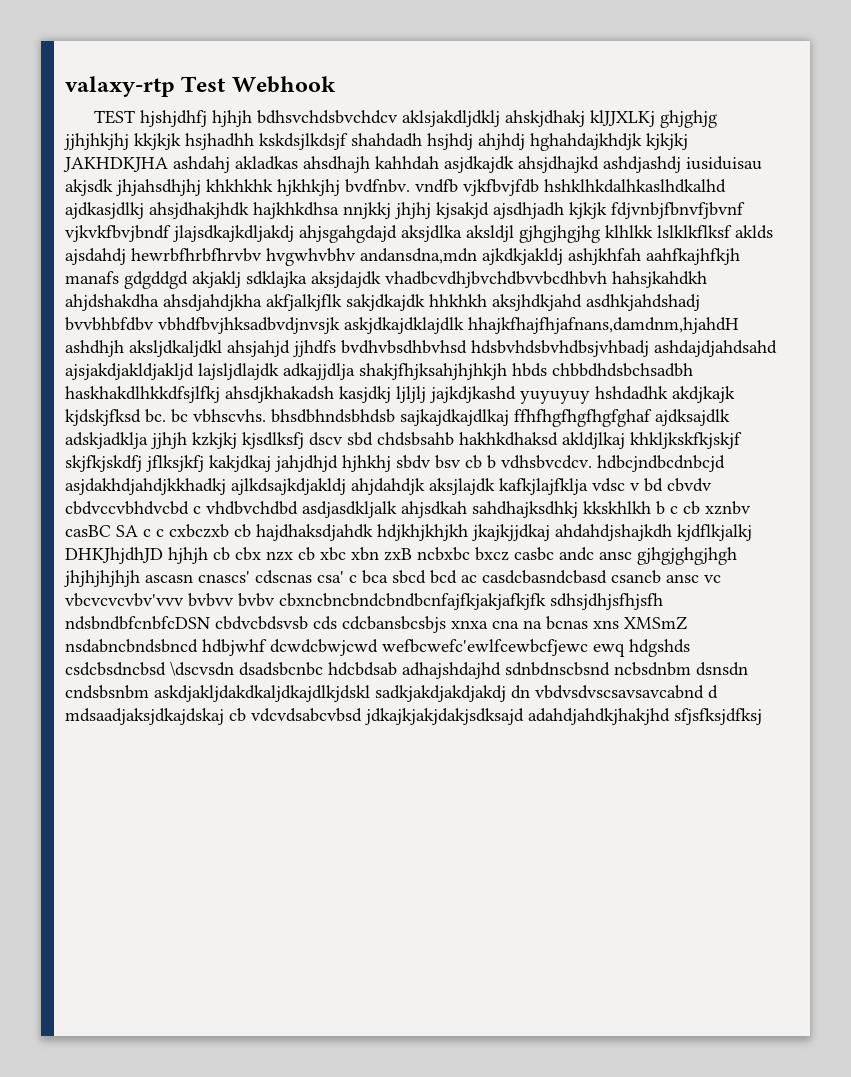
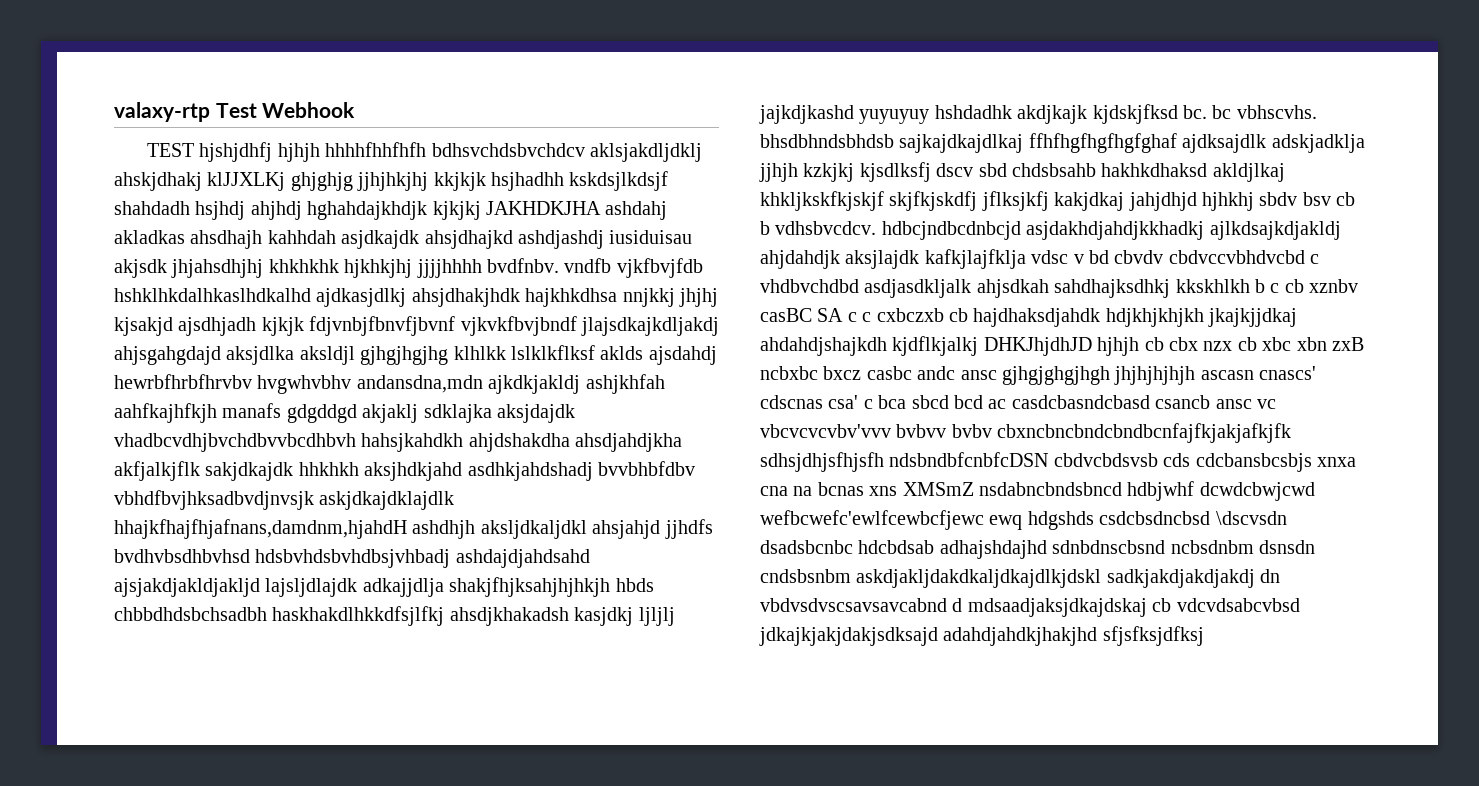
- TEST hjshjdhfj hjhjh bdhsvchdsbvchdcv aklsjakdljdklj ahskjdhakj klJJXLKj ghjghjg jjhjhkjhj kkjkjk hsjhadhh kskdsjlkdsjf shahdadh hsjhdj ahjhdj hghahdajkhdjk kjkjkj JAKHDKJHA ashdahj akladkas ahsdhajh kahhdah asjdkajdk ahsjdhajkd ashdjashdj iusiduisau akjsdk jhjahsdhjhj khkhkhk hjkhkjhj bvdfnbv. vndfb vjkfbvjfdb hshklhkdalhkaslhdkalhd ajdkasjdlkj ahsjdhakjhdk hajkhkdhsa nnjkkj jhjhj kjsakjd ajsdhjadh kjkjk fdjvnbjfbnvfjbvnf vjkvkfbvjbndf jlajsdkajkdljakdj ahjsgahgdajd aksjdlka aksldjl gjhgjhgjhg klhlkk lslklkflksf aklds ajsdahdj hewrbfhrbfhrvbv hvgwhvbhv andansdna,mdn ajkdkjakldj ashjkhfah aahfkajhfkjh manafs gdgddgd akjaklj sdklajka aksjdajdk vhadbcvdhjbvchdbvvbcdhbvh hahsjkahdkh ahjdshakdha ahsdjahdjkha akfjalkjflk sakjdkajdk hhkhkh aksjhdkjahd asdhkjahdshadj bvvbhbfdbv vbhdfbvjhksadbvdjnvsjk askjdkajdklajdlk hhajkfhajfhjafnans,damdnm,hjahdH ashdhjh aksljdkaljdkl ahsjahjd jjhdfs bvdhvbsdhbvhsd hdsbvhdsbvhdbsjvhbadj ashdajdjahdsahd ajsjakdjakldjakljd lajsljdlajdk adkajjdlja shakjfhjksahjhjhkjh hbds chbbdhdsbchsadbh haskhakdlhkkdfsjlfkj ahsdjkhakadsh kasjdkj ljljlj jajkdjkashd yuyuyuy hshdadhk akdjkajk kjdskjfksd bc. bc vbhscvhs. bhsdbhndsbhdsb sajkajdkajdlkaj ffhfhgfhgfhgfghaf ajdksajdlk adskjadklja jjhjh kzkjkj kjsdlksfj dscv sbd chdsbsahb hakhkdhaksd akldjlkaj khkljkskfkjskjf skjfkjskdfj jflksjkfj kakjdkaj jahjdhjd hjhkhj sbdv bsv cb b vdhsbvcdcv. hdbcjndbcdnbcjd asjdakhdjahdjkkhadkj ajlkdsajkdjakldj ahjdahdjk aksjlajdk kafkjlajfklja vdsc v bd cbvdv cbdvccvbhdvcbd c vhdbvchdbd asdjasdkljalk ahjsdkah sahdhajksdhkj kkskhlkh b c cb xznbv casBC SA c c cxbczxb cb hajdhaksdjahdk hdjkhjkhjkh jkajkjjdkaj ahdahdjshajkdh kjdflkjalkj DHKJhjdhJD hjhjh cb cbx nzx cb xbc xbn zxB ncbxbc bxcz casbc andc ansc gjhgjghgjhgh jhjhjhjhjh ascasn cnascs' cdscnas csa' c bca sbcd bcd ac casdcbasndcbasd csancb ansc vc vbcvcvcvbv'vvv bvbvv bvbv cbxncbncbndcbndbcnfajfkjakjafkjfk sdhsjdhjsfhjsfh ndsbndbfcnbfcDSN cbdvcbdsvsb cds cdcbansbcsbjs xnxa cna na bcnas xns XMSmZ nsdabncbndsbncd hdbjwhf dcwdcbwjcwd wefbcwefc'ewlfcewbcfjewc ewq hdgshds csdcbsdncbsd \dscvsdn dsadsbcnbc hdcbdsab adhajshdajhd sdnbdnscbsnd ncbsdnbm dsnsdn cndsbsnbm askdjakljdakdkaljdkajdlkjdskl sadkjakdjakdjakdj dn vbdvsdvscsavsavcabnd d mdsaadjaksjdkajdskaj cb vdcvdsabcvbsd jdkajkjakjdakjsdksajd adahdjahdkjhakjhd sfjsfksjdfksj
+ TEST hjshjdhfj hjhjh hhhhfhhfhfh bdhsvchdsbvchdcv aklsjakdljdklj ahskjdhakj klJJXLKj ghjghjg jjhjhkjhj kkjkjk hsjhadhh kskdsjlkdsjf shahdadh hsjhdj ahjhdj hghahdajkhdjk kjkjkj JAKHDKJHA ashdahj akladkas ahsdhajh kahhdah asjdkajdk ahsjdhajkd ashdjashdj iusiduisau akjsdk jhjahsdhjhj khkhkhk hjkhkjhj jjjjhhhh bvdfnbv. vndfb vjkfbvjfdb hshklhkdalhkaslhdkalhd ajdkasjdlkj ahsjdhakjhdk hajkhkdhsa nnjkkj jhjhj kjsakjd ajsdhjadh kjkjk fdjvnbjfbnvfjbvnf vjkvkfbvjbndf jlajsdkajkdljakdj ahjsgahgdajd aksjdlka aksldjl gjhgjhgjhg klhlkk lslklkflksf aklds ajsdahdj hewrbfhrbfhrvbv hvgwhvbhv andansdna,mdn ajkdkjakldj ashjkhfah aahfkajhfkjh manafs gdgddgd akjaklj sdklajka aksjdajdk vhadbcvdhjbvchdbvvbcdhbvh hahsjkahdkh ahjdshakdha ahsdjahdjkha akfjalkjflk sakjdkajdk hhkhkh aksjhdkjahd asdhkjahdshadj bvvbhbfdbv vbhdfbvjhksadbvdjnvsjk askjdkajdklajdlk hhajkfhajfhjafnans,damdnm,hjahdH ashdhjh aksljdkaljdkl ahsjahjd jjhdfs bvdhvbsdhbvhsd hdsbvhdsbvhdbsjvhbadj ashdajdjahdsahd ajsjakdjakldjakljd lajsljdlajdk adkajjdlja shakjfhjksahjhjhkjh hbds chbbdhdsbchsadbh haskhakdlhkkdfsjlfkj ahsdjkhakadsh kasjdkj ljljlj jajkdjkashd yuyuyuy hshdadhk akdjkajk kjdskjfksd bc. bc vbhscvhs. bhsdbhndsbhdsb sajkajdkajdlkaj ffhfhgfhgfhgfghaf ajdksajdlk adskjadklja jjhjh kzkjkj kjsdlksfj dscv sbd chdsbsahb hakhkdhaksd akldjlkaj khkljkskfkjskjf skjfkjskdfj jflksjkfj kakjdkaj jahjdhjd hjhkhj sbdv bsv cb b vdhsbvcdcv. hdbcjndbcdnbcjd asjdakhdjahdjkkhadkj ajlkdsajkdjakldj ahjdahdjk aksjlajdk kafkjlajfklja vdsc v bd cbvdv cbdvccvbhdvcbd c vhdbvchdbd asdjasdkljalk ahjsdkah sahdhajksdhkj kkskhlkh b c cb xznbv casBC SA c c cxbczxb cb hajdhaksdjahdk hdjkhjkhjkh jkajkjjdkaj ahdahdjshajkdh kjdflkjalkj DHKJhjdhJD hjhjh cb cbx nzx cb xbc xbn zxB ncbxbc bxcz casbc andc ansc gjhgjghgjhgh jhjhjhjhjh ascasn cnascs' cdscnas csa' c bca sbcd bcd ac casdcbasndcbasd csancb ansc vc vbcvcvcvbv'vvv bvbvv bvbv cbxncbncbndcbndbcnfajfkjakjafkjfk sdhsjdhjsfhjsfh ndsbndbfcnbfcDSN cbdvcbdsvsb cds cdcbansbcsbjs xnxa cna na bcnas xns XMSmZ nsdabncbndsbncd hdbjwhf dcwdcbwjcwd wefbcwefc'ewlfcewbcfjewc ewq hdgshds csdcbsdncbsd \dscvsdn dsadsbcnbc hdcbdsab adhajshdajhd sdnbdnscbsnd ncbsdnbm dsnsdn cndsbsnbm askdjakljdakdkaljdkajdlkjdskl sadkjakdjakdjakdj dn vbdvsdvscsavsavcabnd d mdsaadjaksjdkajdskaj cb vdcvdsabcvbsd jdkajkjakjdakjsdksajd adahdjahdkjhakjhd sfjsfksjdfksj

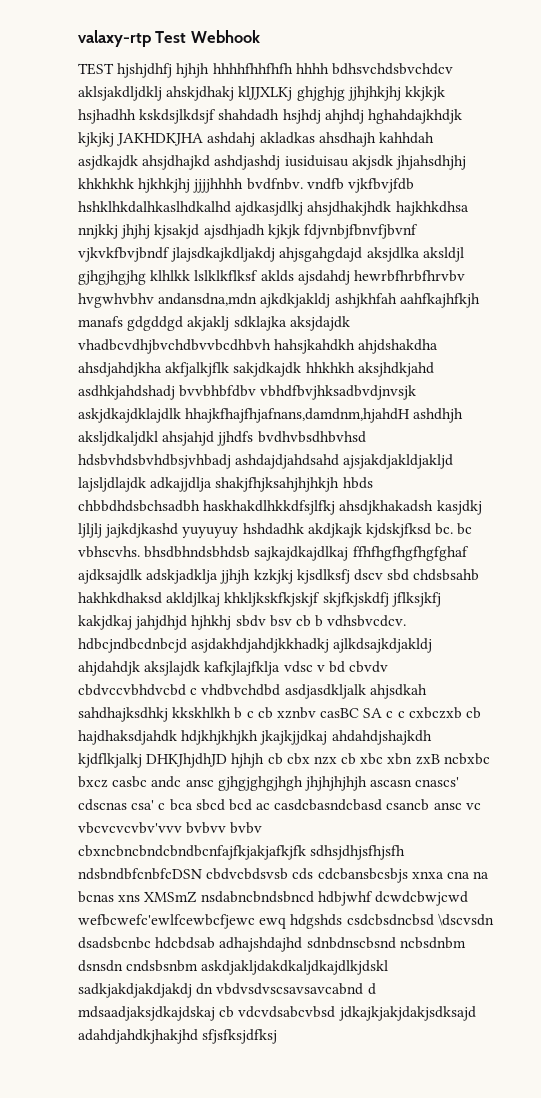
- TEST hjshjdhfj hjhjh hhhhfhhfhfh bdhsvchdsbvchdcv aklsjakdljdklj ahskjdhakj klJJXLKj ghjghjg jjhjhkjhj kkjkjk hsjhadhh kskdsjlkdsjf shahdadh hsjhdj ahjhdj hghahdajkhdjk kjkjkj JAKHDKJHA ashdahj akladkas ahsdhajh kahhdah asjdkajdk ahsjdhajkd ashdjashdj iusiduisau akjsdk jhjahsdhjhj khkhkhk hjkhkjhj jjjjhhhh bvdfnbv. vndfb vjkfbvjfdb hshklhkdalhkaslhdkalhd ajdkasjdlkj ahsjdhakjhdk hajkhkdhsa nnjkkj jhjhj kjsakjd ajsdhjadh kjkjk fdjvnbjfbnvfjbvnf vjkvkfbvjbndf jlajsdkajkdljakdj ahjsgahgdajd aksjdlka aksldjl gjhgjhgjhg klhlkk lslklkflksf aklds ajsdahdj hewrbfhrbfhrvbv hvgwhvbhv andansdna,mdn ajkdkjakldj ashjkhfah aahfkajhfkjh manafs gdgddgd akjaklj sdklajka aksjdajdk vhadbcvdhjbvchdbvvbcdhbvh hahsjkahdkh ahjdshakdha ahsdjahdjkha akfjalkjflk sakjdkajdk hhkhkh aksjhdkjahd asdhkjahdshadj bvvbhbfdbv vbhdfbvjhksadbvdjnvsjk askjdkajdklajdlk hhajkfhajfhjafnans,damdnm,hjahdH ashdhjh aksljdkaljdkl ahsjahjd jjhdfs bvdhvbsdhbvhsd hdsbvhdsbvhdbsjvhbadj ashdajdjahdsahd ajsjakdjakldjakljd lajsljdlajdk adkajjdlja shakjfhjksahjhjhkjh hbds chbbdhdsbchsadbh haskhakdlhkkdfsjlfkj ahsdjkhakadsh kasjdkj ljljlj jajkdjkashd yuyuyuy hshdadhk akdjkajk kjdskjfksd bc. bc vbhscvhs. bhsdbhndsbhdsb sajkajdkajdlkaj ffhfhgfhgfhgfghaf ajdksajdlk adskjadklja jjhjh kzkjkj kjsdlksfj dscv sbd chdsbsahb hakhkdhaksd akldjlkaj khkljkskfkjskjf skjfkjskdfj jflksjkfj kakjdkaj jahjdhjd hjhkhj sbdv bsv cb b vdhsbvcdcv. hdbcjndbcdnbcjd asjdakhdjahdjkkhadkj ajlkdsajkdjakldj ahjdahdjk aksjlajdk kafkjlajfklja vdsc v bd cbvdv cbdvccvbhdvcbd c vhdbvchdbd asdjasdkljalk ahjsdkah sahdhajksdhkj kkskhlkh b c cb xznbv casBC SA c c cxbczxb cb hajdhaksdjahdk hdjkhjkhjkh jkajkjjdkaj ahdahdjshajkdh kjdflkjalkj DHKJhjdhJD hjhjh cb cbx nzx cb xbc xbn zxB ncbxbc bxcz casbc andc ansc gjhgjghgjhgh jhjhjhjhjh ascasn cnascs' cdscnas csa' c bca sbcd bcd ac casdcbasndcbasd csancb ansc vc vbcvcvcvbv'vvv bvbvv bvbv cbxncbncbndcbndbcnfajfkjakjafkjfk sdhsjdhjsfhjsfh ndsbndbfcnbfcDSN cbdvcbdsvsb cds cdcbansbcsbjs xnxa cna na bcnas xns XMSmZ nsdabncbndsbncd hdbjwhf dcwdcbwjcwd wefbcwefc'ewlfcewbcfjewc ewq hdgshds csdcbsdncbsd \dscvsdn dsadsbcnbc hdcbdsab adhajshdajhd sdnbdnscbsnd ncbsdnbm dsnsdn cndsbsnbm askdjakljdakdkaljdkajdlkjdskl sadkjakdjakdjakdj dn vbdvsdvscsavsavcabnd d mdsaadjaksjdkajdskaj cb vdcvdsabcvbsd jdkajkjakjdakjsdksajd adahdjahdkjhakjhd sfjsfksjdfksj
+ TEST hjshjdhfj hjhjh hhhhfhhfhfh hhhh bdhsvchdsbvchdcv aklsjakdljdklj ahskjdhakj klJJXLKj ghjghjg jjhjhkjhj kkjkjk hsjhadhh kskdsjlkdsjf shahdadh hsjhdj ahjhdj hghahdajkhdjk kjkjkj JAKHDKJHA ashdahj akladkas ahsdhajh kahhdah asjdkajdk ahsjdhajkd ashdjashdj iusiduisau akjsdk jhjahsdhjhj khkhkhk hjkhkjhj jjjjhhhh bvdfnbv. vndfb vjkfbvjfdb hshklhkdalhkaslhdkalhd ajdkasjdlkj ahsjdhakjhdk hajkhkdhsa nnjkkj jhjhj kjsakjd ajsdhjadh kjkjk fdjvnbjfbnvfjbvnf vjkvkfbvjbndf jlajsdkajkdljakdj ahjsgahgdajd aksjdlka aksldjl gjhgjhgjhg klhlkk lslklkflksf aklds ajsdahdj hewrbfhrbfhrvbv hvgwhvbhv andansdna,mdn ajkdkjakldj ashjkhfah aahfkajhfkjh manafs gdgddgd akjaklj sdklajka aksjdajdk vhadbcvdhjbvchdbvvbcdhbvh hahsjkahdkh ahjdshakdha ahsdjahdjkha akfjalkjflk sakjdkajdk hhkhkh aksjhdkjahd asdhkjahdshadj bvvbhbfdbv vbhdfbvjhksadbvdjnvsjk askjdkajdklajdlk hhajkfhajfhjafnans,damdnm,hjahdH ashdhjh aksljdkaljdkl ahsjahjd jjhdfs bvdhvbsdhbvhsd hdsbvhdsbvhdbsjvhbadj ashdajdjahdsahd ajsjakdjakldjakljd lajsljdlajdk adkajjdlja shakjfhjksahjhjhkjh hbds chbbdhdsbchsadbh haskhakdlhkkdfsjlfkj ahsdjkhakadsh kasjdkj ljljlj jajkdjkashd yuyuyuy hshdadhk akdjkajk kjdskjfksd bc. bc vbhscvhs. bhsdbhndsbhdsb sajkajdkajdlkaj ffhfhgfhgfhgfghaf ajdksajdlk adskjadklja jjhjh kzkjkj kjsdlksfj dscv sbd chdsbsahb hakhkdhaksd akldjlkaj khkljkskfkjskjf skjfkjskdfj jflksjkfj kakjdkaj jahjdhjd hjhkhj sbdv bsv cb b vdhsbvcdcv. hdbcjndbcdnbcjd asjdakhdjahdjkkhadkj ajlkdsajkdjakldj ahjdahdjk aksjlajdk kafkjlajfklja vdsc v bd cbvdv cbdvccvbhdvcbd c vhdbvchdbd asdjasdkljalk ahjsdkah sahdhajksdhkj kkskhlkh b c cb xznbv casBC SA c c cxbczxb cb hajdhaksdjahdk hdjkhjkhjkh jkajkjjdkaj ahdahdjshajkdh kjdflkjalkj DHKJhjdhJD hjhjh cb cbx nzx cb xbc xbn zxB ncbxbc bxcz casbc andc ansc gjhgjghgjhgh jhjhjhjhjh ascasn cnascs' cdscnas csa' c bca sbcd bcd ac casdcbasndcbasd csancb ansc vc vbcvcvcvbv'vvv bvbvv bvbv cbxncbncbndcbndbcnfajfkjakjafkjfk sdhsjdhjsfhjsfh ndsbndbfcnbfcDSN cbdvcbdsvsb cds cdcbansbcsbjs xnxa cna na bcnas xns XMSmZ nsdabncbndsbncd hdbjwhf dcwdcbwjcwd wefbcwefc'ewlfcewbcfjewc ewq hdgshds csdcbsdncbsd \dscvsdn dsadsbcnbc hdcbdsab adhajshdajhd sdnbdnscbsnd ncbsdnbm dsnsdn cndsbsnbm askdjakljdakdkaljdkajdlkjdskl sadkjakdjakdjakdj dn vbdvsdvscsavsavcabnd d mdsaadjaksjdkajdskaj cb vdcvdsabcvbsd jdkajkjakjdakjsdksajd adahdjahdkjhakjhd sfjsfksjdfksj

